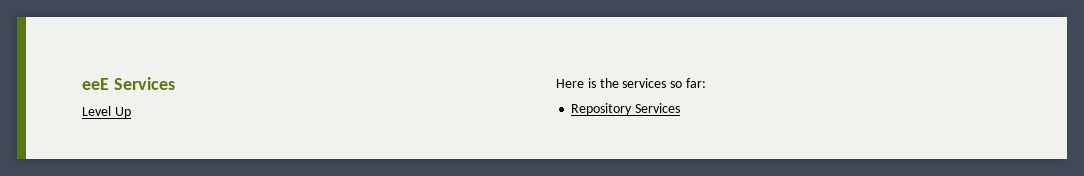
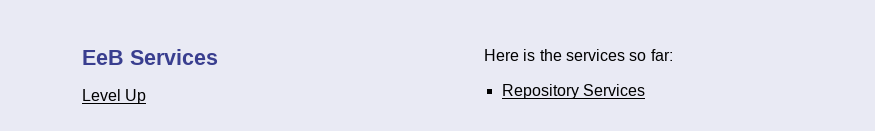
- eeE Services
+ EeB Services

